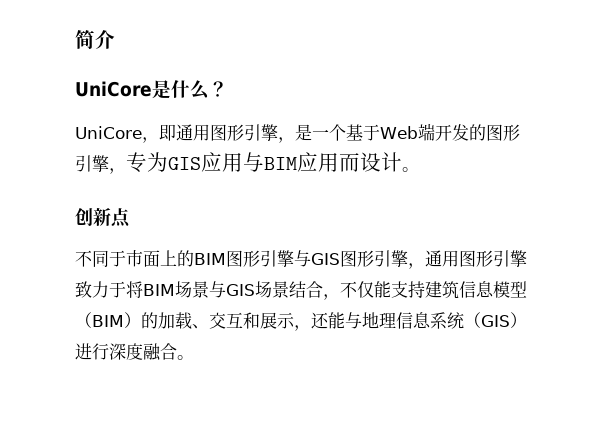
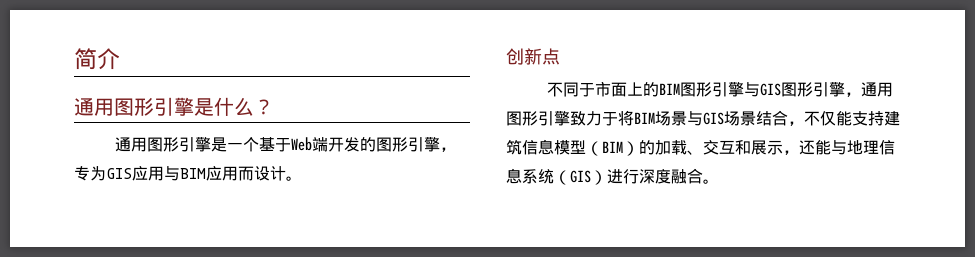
- UniCore是什么？
- UniCore，即通用图形引擎，是一个基于Web端开发的图形引擎，专为GIS应用与BIM应用而设计。
+ 通用图形引擎是什么？
+ 通用图形引擎是一个基于Web端开发的图形引擎，专为GIS应用与BIM应用而设计。

